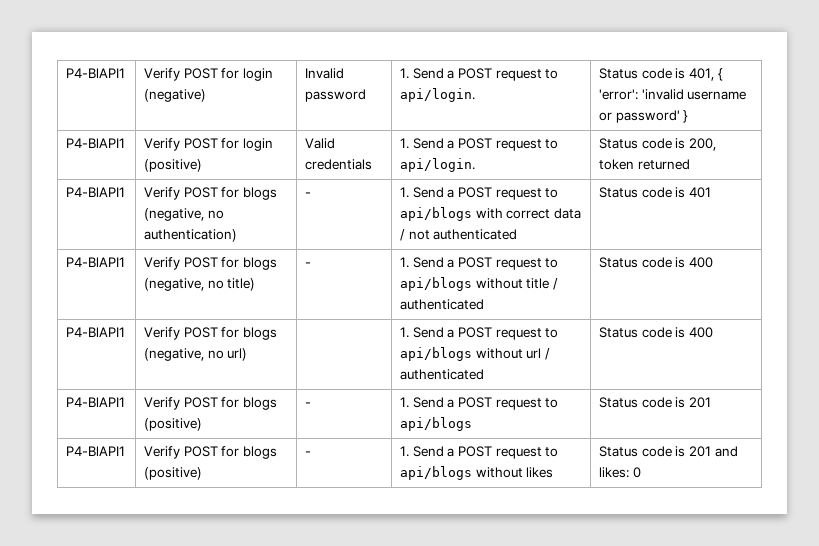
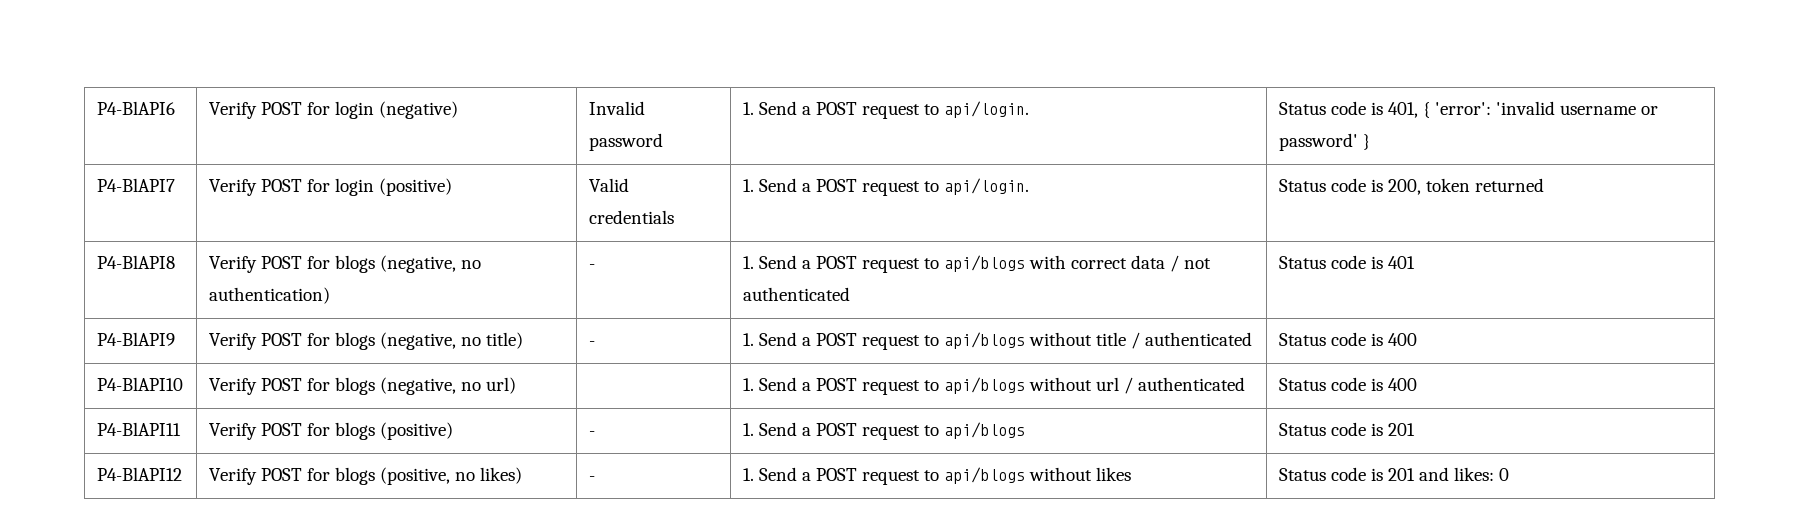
- P4-BlAPI1 | Verify POST for login (negative) | Invalid password | 1. Send a POST request to api/login. | Status code is 401, { 'error': 'invalid username or password' }
+ P4-BlAPI6 | Verify POST for login (negative) | Invalid password | 1. Send a POST request to api/login. | Status code is 401, { 'error': 'invalid username or password' }
- P4-BlAPI1 | Verify POST for login (positive) | Valid credentials | 1. Send a POST request to api/login. | Status code is 200, token returned
+ P4-BlAPI7 | Verify POST for login (positive) | Valid credentials | 1. Send a POST request to api/login. | Status code is 200, token returned
- P4-BlAPI1 | Verify POST for blogs (negative, no authentication) | - | 1. Send a POST request to api/blogs with correct data / not authenticated | Status code is 401
+ P4-BlAPI8 | Verify POST for blogs (negative, no authentication) | - | 1. Send a POST request to api/blogs with correct data / not authenticated | Status code is 401
- P4-BlAPI1 | Verify POST for blogs (negative, no title) | - | 1. Send a POST request to api/blogs without title / authenticated | Status code is 400
+ P4-BlAPI9 | Verify POST for blogs (negative, no title) | - | 1. Send a POST request to api/blogs without title / authenticated | Status code is 400
- P4-BlAPI1 | Verify POST for blogs (negative, no url) | | 1. Send a POST request to api/blogs without url / authenticated | Status code is 400
+ P4-BlAPI10 | Verify POST for blogs (negative, no url) | | 1. Send a POST request to api/blogs without url / authenticated | Status code is 400
- P4-BlAPI1 | Verify POST for blogs (positive) | - | 1. Send a POST request to api/blogs | Status code is 201
+ P4-BlAPI11 | Verify POST for blogs (positive) | - | 1. Send a POST request to api/blogs | Status code is 201
- P4-BlAPI1 | Verify POST for blogs (positive) | - | 1. Send a POST request to api/blogs without likes | Status code is 201 and likes: 0
+ P4-BlAPI12 | Verify POST for blogs (positive, no likes) | - | 1. Send a POST request to api/blogs without likes | Status code is 201 and likes: 0

